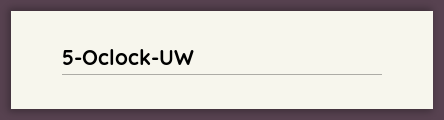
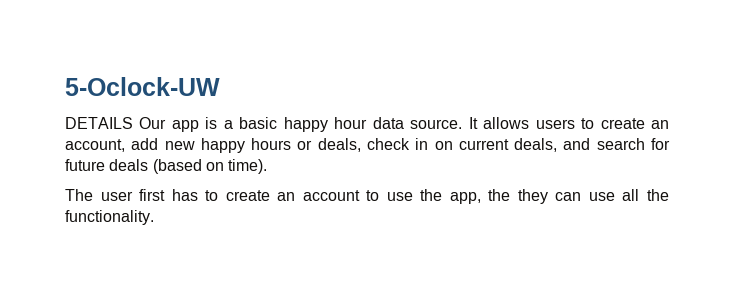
+ DETAILS Our app is a basic happy hour data source. It allows users to create an account, add new happy hours or deals, check in on current deals, and search for future deals (based on time).
+ The user first has to create an account to use the app, the they can use all the functionality.

